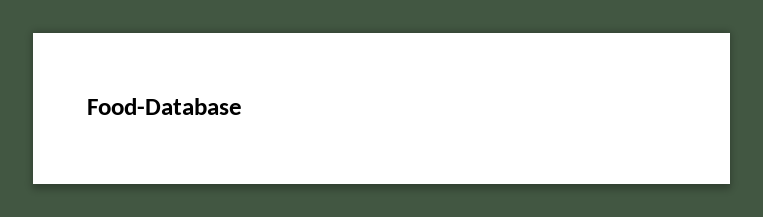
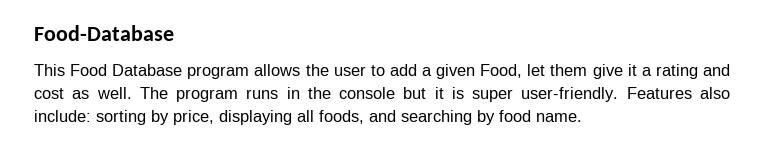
+ This Food Database program allows the user to add a given Food, let them give it a rating and cost as well. The program runs in the console but it is super user-friendly. Features also include: sorting by price, displaying all foods, and searching by food name.

